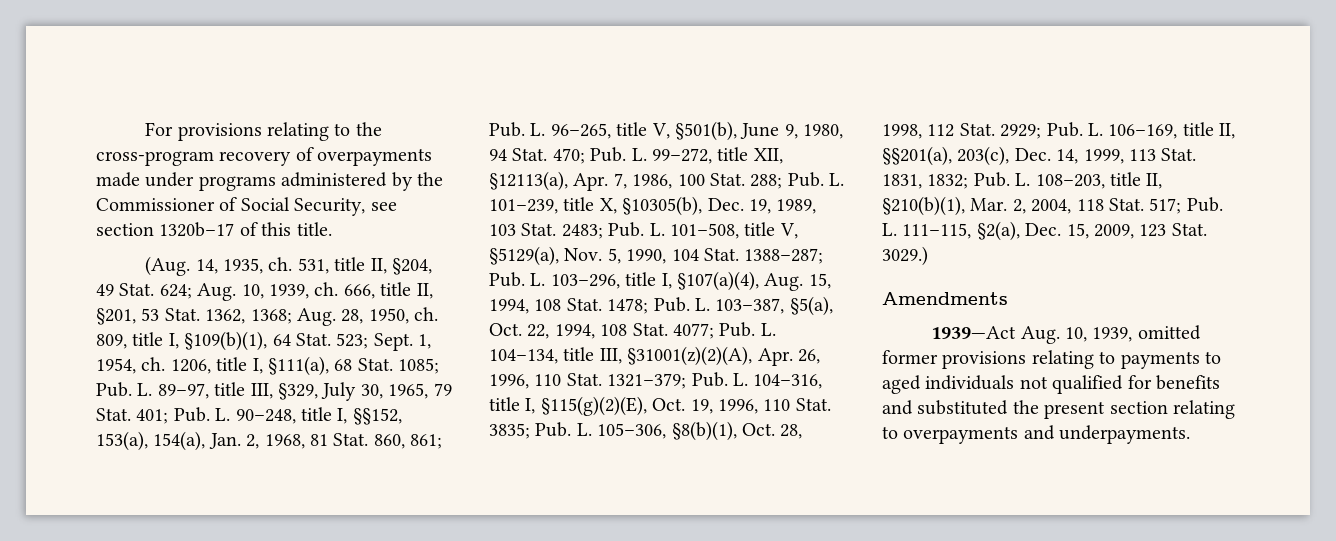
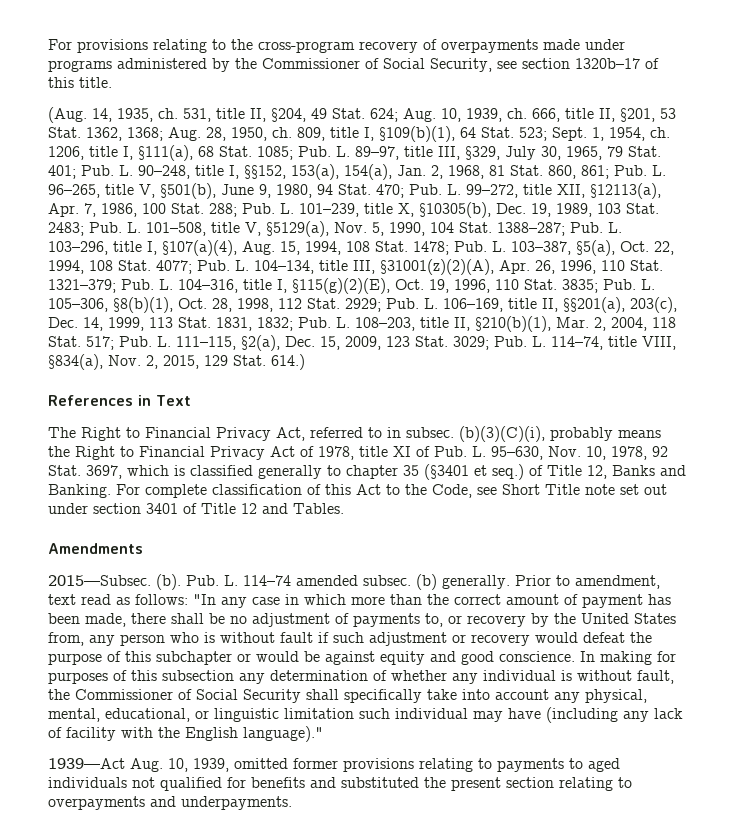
- 3029.)
+ 3029; Pub. L. 114–74, title VIII, §834(a), Nov. 2, 2015, 129 Stat. 614.)
+ References in Text
+ The Right to Financial Privacy Act, referred to in subsec. (b)(3)(C)(i), probably means the Right to Financial Privacy Act of 1978, title XI of Pub. L. 95–630, Nov. 10, 1978, 92 Stat. 3697, which is classified generally to chapter 35 (§3401 et seq.) of Title 12, Banks and Banking. For complete classification of this Act to the Code, see Short Title note set out under section 3401 of Title 12 and Tables.
  Amendments
+ 2015—Subsec. (b). Pub. L. 114–74 amended subsec. (b) generally. Prior to amendment, text read as follows: "In any case in which more than the correct amount of payment has been made, there shall be no adjustment of payments to, or recovery by the United States from, any person who is without fault if such adjustment or recovery would defeat the purpose of this subchapter or would be against equity and good conscience. In making for purposes of this subsection any determination of whether any individual is without fault, the Commissioner of Social Security shall specifically take into account any physical, mental, educational, or linguistic limitation such individual may have (including any lack of facility with the English language)."

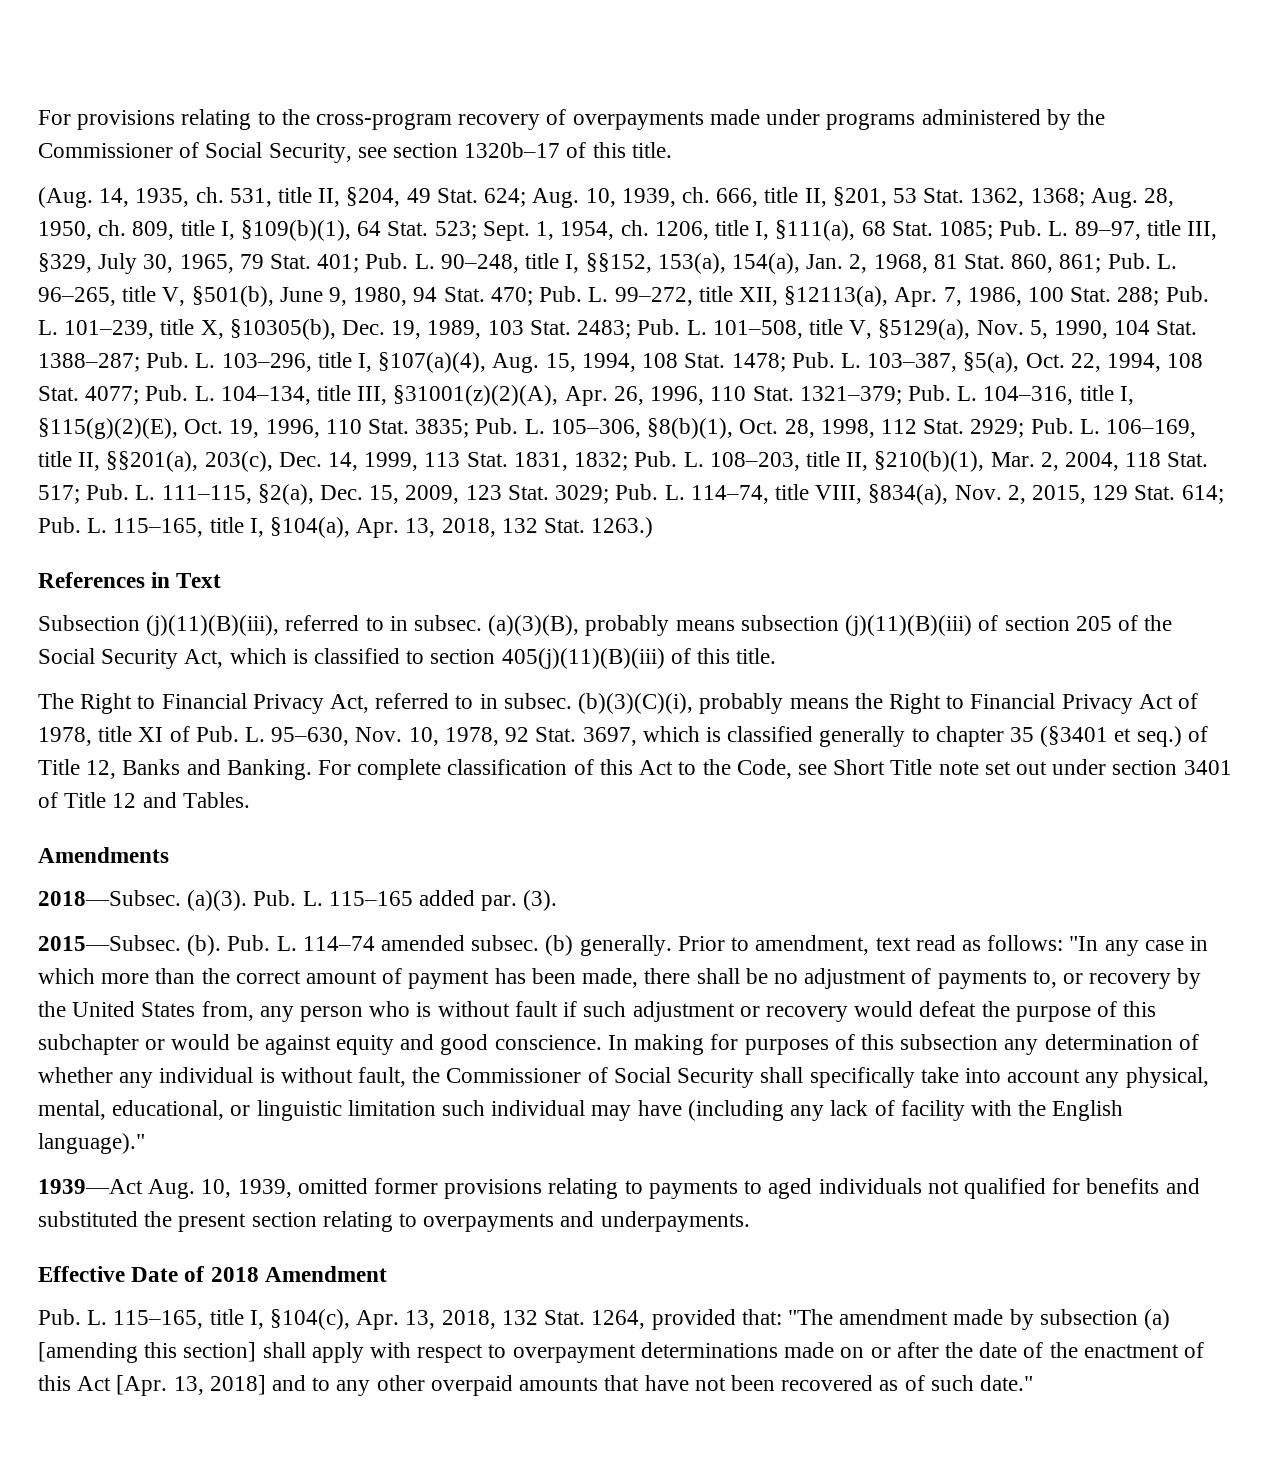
- 614.)
+ 614; Pub. L. 115–165, title I, §104(a), Apr. 13, 2018, 132 Stat. 1263.)
  References in Text
+ Subsection (j)(11)(B)(iii), referred to in subsec. (a)(3)(B), probably means subsection (j)(11)(B)(iii) of section 205 of the Social Security Act, which is classified to section 405(j)(11)(B)(iii) of this title.
+ 2018—Subsec. (a)(3). Pub. L. 115–165 added par. (3).
+ Effective Date of 2018 Amendment
+ Pub. L. 115–165, title I, §104(c), Apr. 13, 2018, 132 Stat. 1264, provided that: "The amendment made by subsection (a) [amending this section] shall apply with respect to overpayment determinations made on or after the date of the enactment of this Act [Apr. 13, 2018] and to any other overpaid amounts that have not been recovered as of such date."

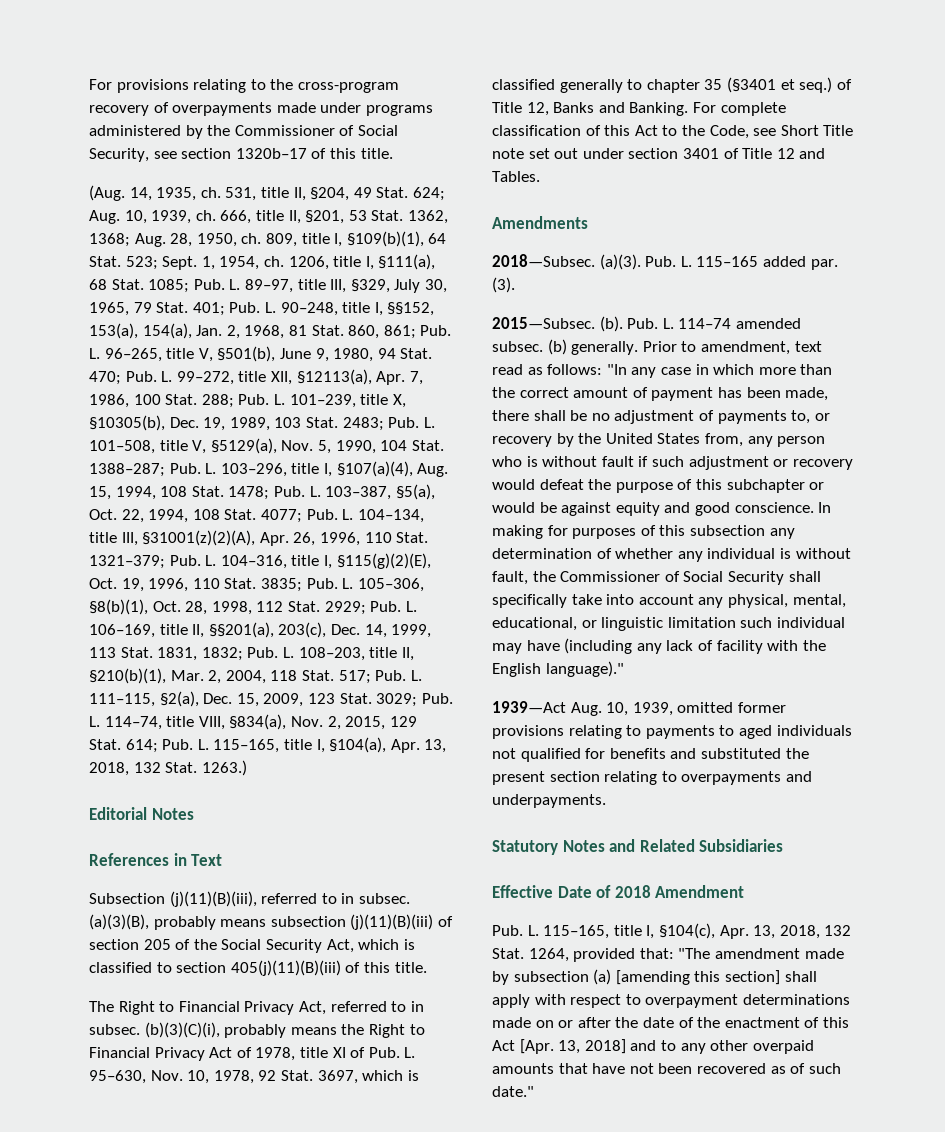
+ Editorial Notes
+ Statutory Notes and Related Subsidiaries

